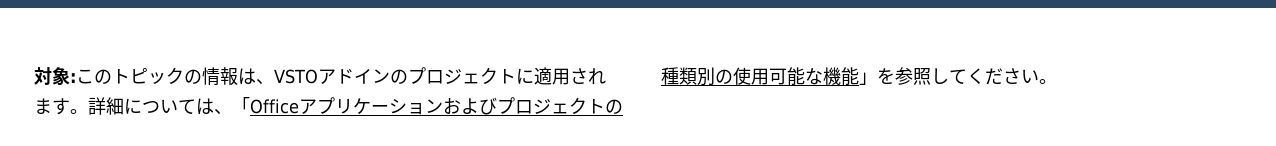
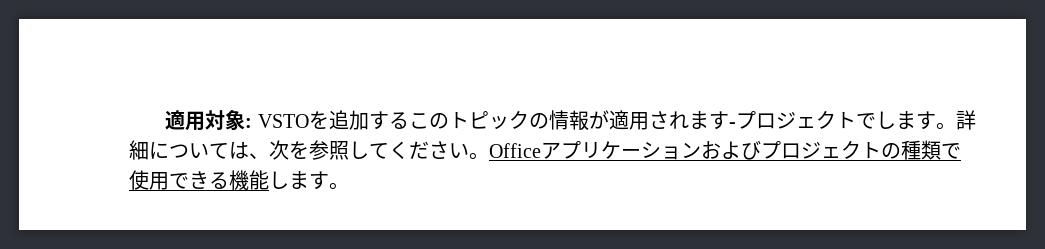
- 対象:このトピックの情報は、VSTOアドインのプロジェクトに適用されます。
+ 適用対象: VSTOを追加するこのトピックの情報が適用されます-プロジェクトでします。
- 詳細については、「Officeアプリケーションおよびプロジェクトの種類別の使用可能な機能」を参照してください。
+ 詳細については、次を参照してください。Officeアプリケーションおよびプロジェクトの種類で使用できる機能します。

